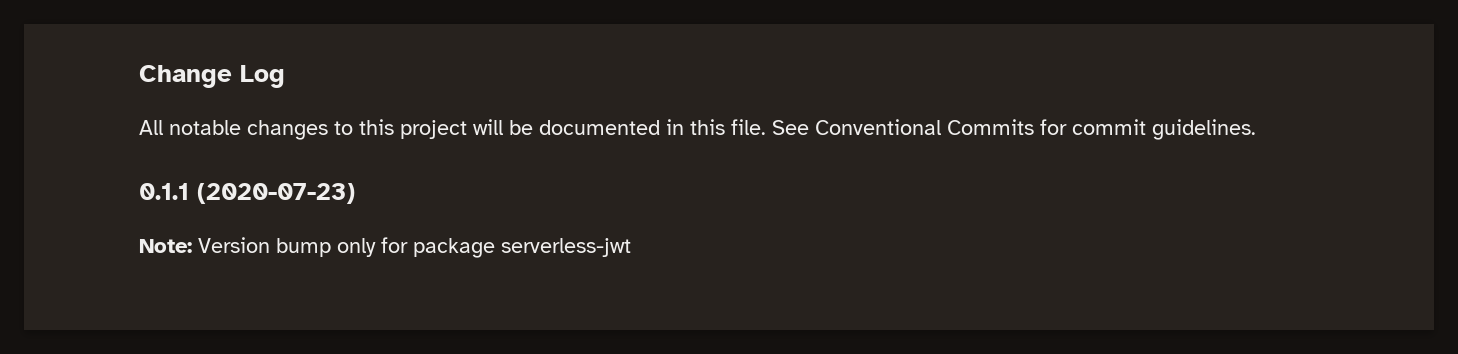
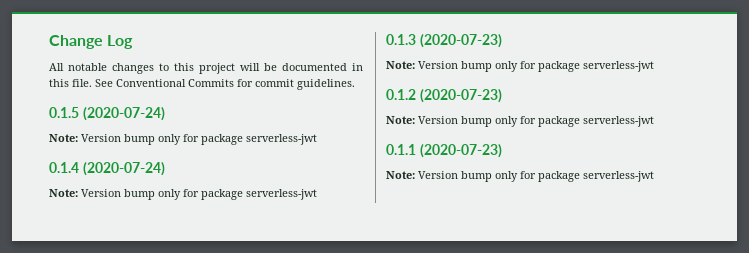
+ 0.1.5 (2020-07-24)
+ Note: Version bump only for package serverless-jwt
+ 0.1.4 (2020-07-24)
+ Note: Version bump only for package serverless-jwt
+ 0.1.3 (2020-07-23)
+ Note: Version bump only for package serverless-jwt
+ 0.1.2 (2020-07-23)
+ Note: Version bump only for package serverless-jwt

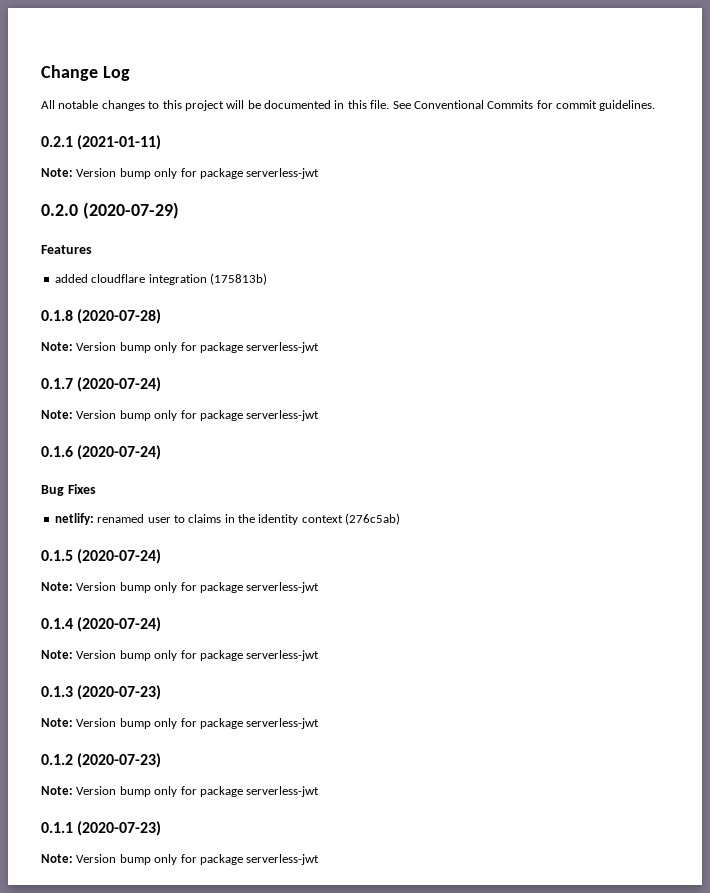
+ 0.2.1 (2021-01-11)
+ Note: Version bump only for package serverless-jwt
+ 0.2.0 (2020-07-29)
+ Features
+ added cloudflare integration (175813b)
+ 0.1.8 (2020-07-28)
+ Note: Version bump only for package serverless-jwt
+ 0.1.7 (2020-07-24)
+ Note: Version bump only for package serverless-jwt
+ 0.1.6 (2020-07-24)
+ Bug Fixes
+ netlify: renamed user to claims in the identity context (276c5ab)

